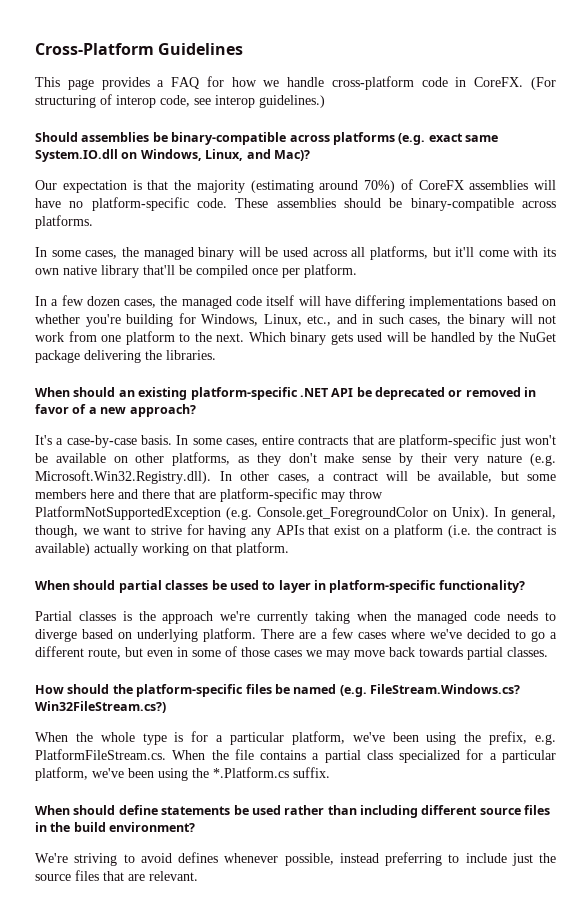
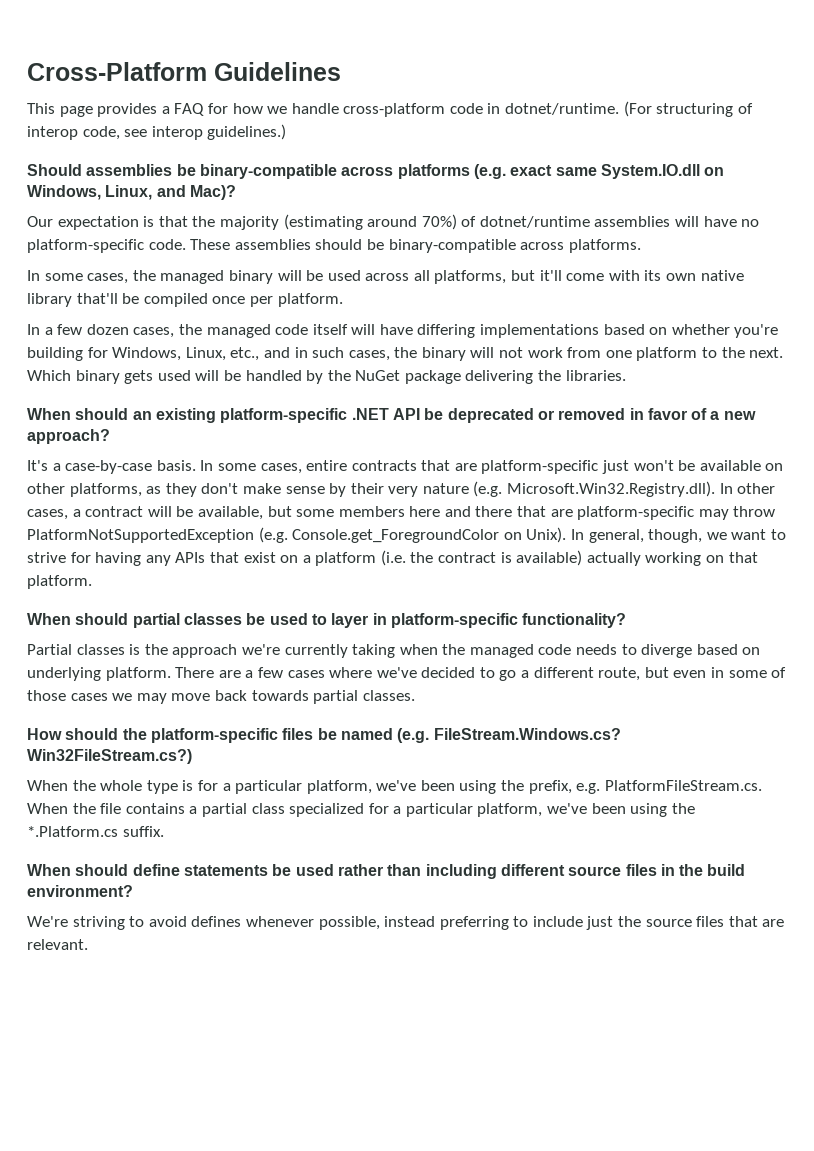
- This page provides a FAQ for how we handle cross-platform code in CoreFX.
+ This page provides a FAQ for how we handle cross-platform code in dotnet/runtime.
- Our expectation is that the majority (estimating around 70%) of CoreFX assemblies will have no platform-specific code.
+ Our expectation is that the majority (estimating around 70%) of dotnet/runtime assemblies will have no platform-specific code.

